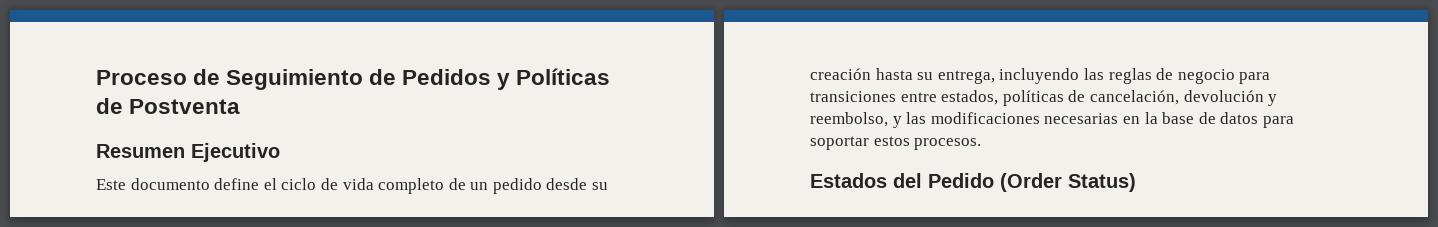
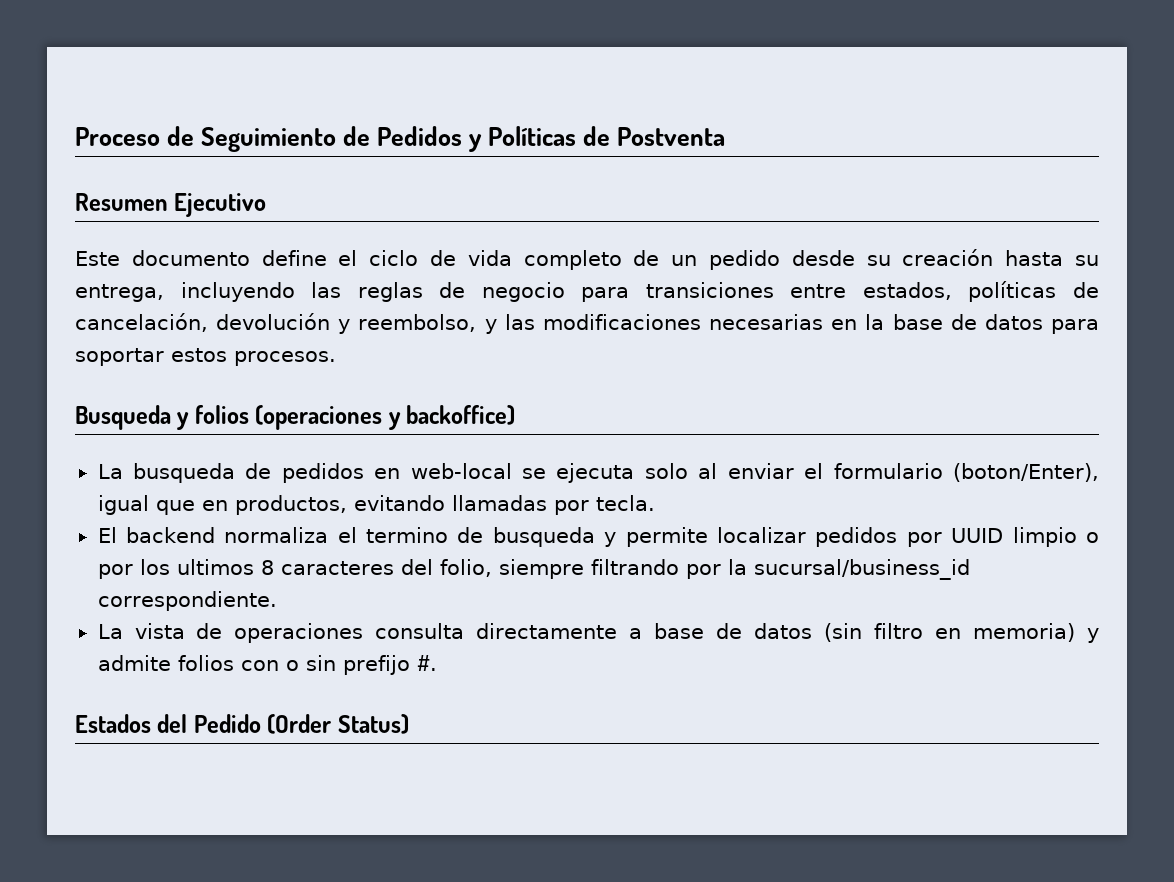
+ Busqueda y folios (operaciones y backoffice)
+ La busqueda de pedidos en web-local se ejecuta solo al enviar el formulario (boton/Enter), igual que en productos, evitando llamadas por tecla.
+ El backend normaliza el termino de busqueda y permite localizar pedidos por UUID limpio o por los ultimos 8 caracteres del folio, siempre filtrando por la sucursal/business_id correspondiente.
+ La vista de operaciones consulta directamente a base de datos (sin filtro en memoria) y admite folios con o sin prefijo #.

